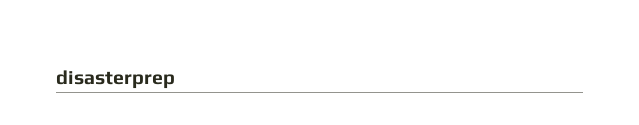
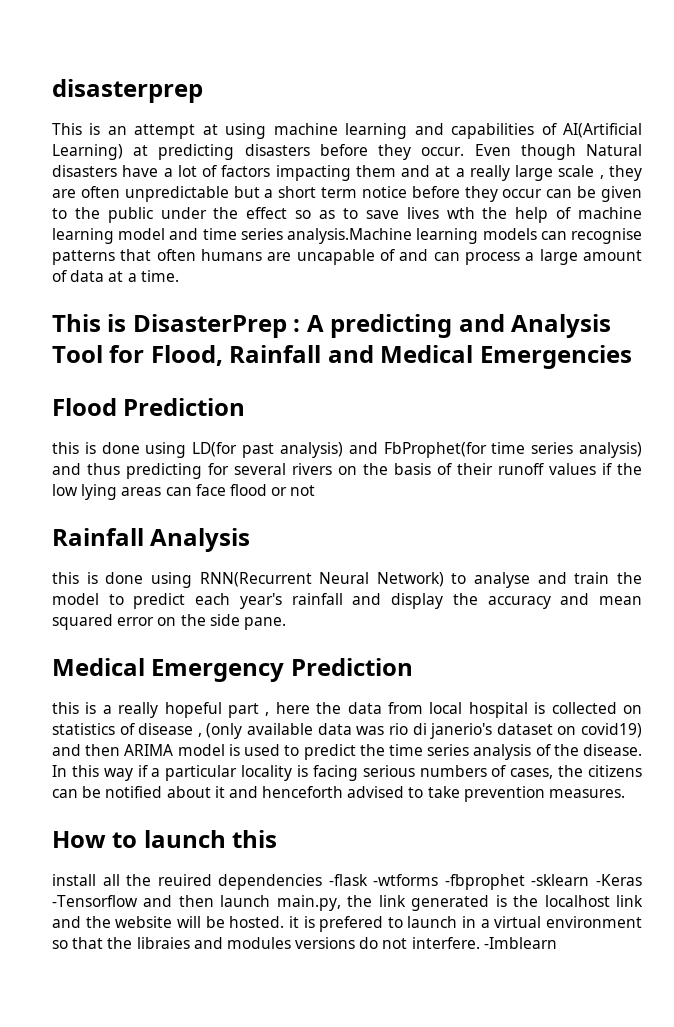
+ This is an attempt at using machine learning and capabilities of AI(Artificial Learning) at predicting disasters before they occur. Even though Natural disasters have a lot of factors impacting them and at a really large scale , they are often unpredictable but a short term notice before they occur can be given to the public under the effect so as to save lives wth the help of machine learning model and time series analysis.Machine learning models can recognise patterns that often humans are uncapable of and can process a large amount of data at a time.
+ This is DisasterPrep : A predicting and Analysis Tool for Flood, Rainfall and Medical Emergencies
+ Flood Prediction
+ this is done using LD(for past analysis) and FbProphet(for time series analysis) and thus predicting for several rivers on the basis of their runoff values if the low lying areas can face flood or not
+ Rainfall Analysis
+ this is done using RNN(Recurrent Neural Network) to analyse and train the model to predict each year's rainfall and display the accuracy and mean squared error on the side pane.
+ Medical Emergency Prediction
+ this is a really hopeful part , here the data from local hospital is collected on statistics of disease , (only available data was rio di janerio's dataset on covid19) and then ARIMA model is used to predict the time series analysis of the disease. In this way if a particular locality is facing serious numbers of cases, the citizens can be notified about it and henceforth advised to take prevention measures.
+ How to launch this
+ install all the reuired dependencies -flask -wtforms -fbprophet -sklearn -Keras -Tensorflow and then launch main.py, the link generated is the localhost link and the website will be hosted. it is prefered to launch in a virtual environment so that the libraies and modules versions do not interfere. -Imblearn

